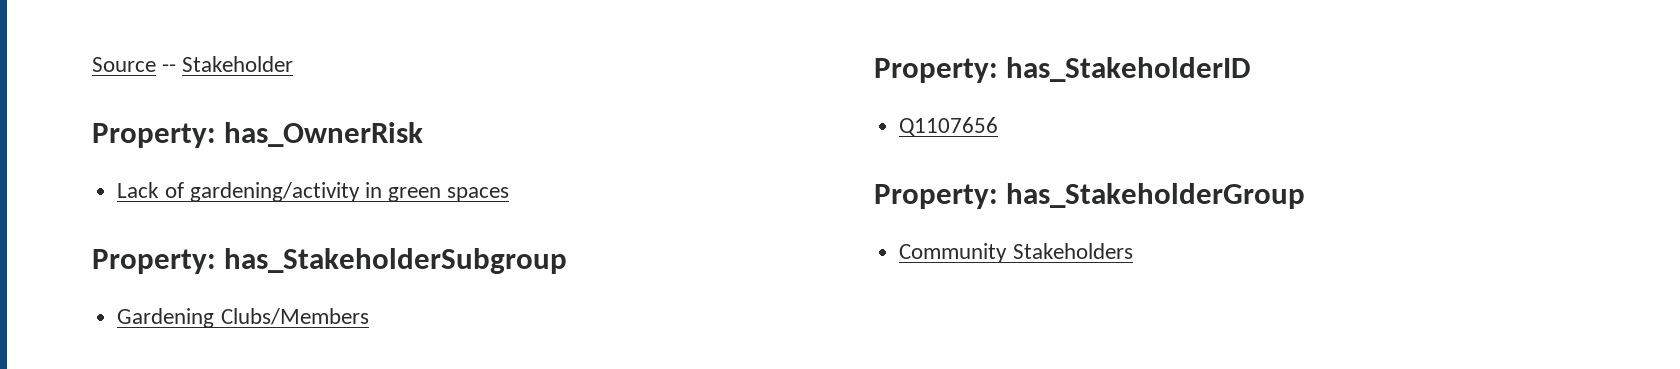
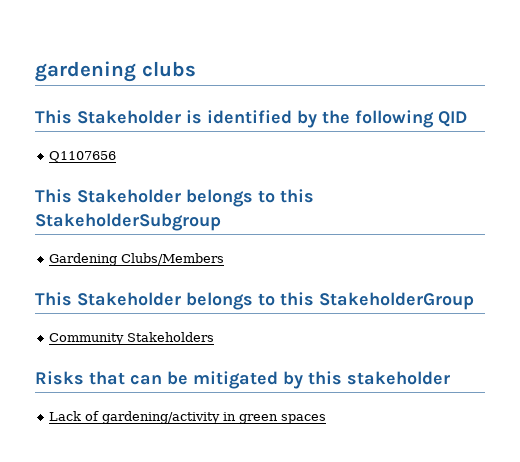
- Source -- Stakeholder
- Property: has_OwnerRisk
+ gardening clubs
+ This Stakeholder is identified by the following QID
+ Q1107656
+ This Stakeholder belongs to this StakeholderSubgroup
+ Gardening Clubs/Members
+ This Stakeholder belongs to this StakeholderGroup
+ Community Stakeholders
+ Risks that can be mitigated by this stakeholder
- Property: has_StakeholderSubgroup
- Gardening Clubs/Members
- Property: has_StakeholderID
- Q1107656
- Property: has_StakeholderGroup
- Community Stakeholders

